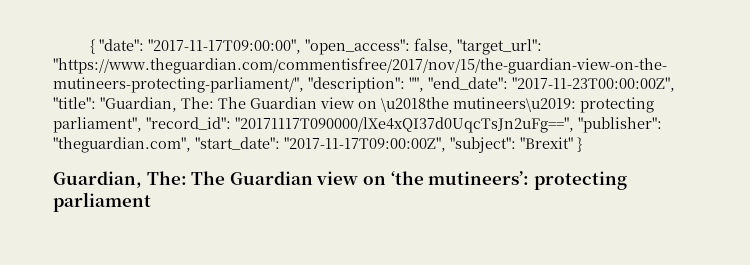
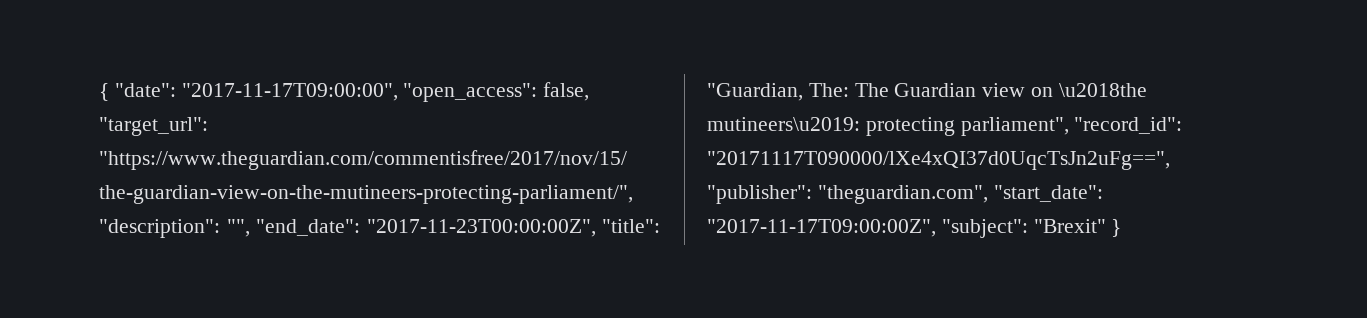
- Guardian, The: The Guardian view on ‘the mutineers’: protecting parliament

